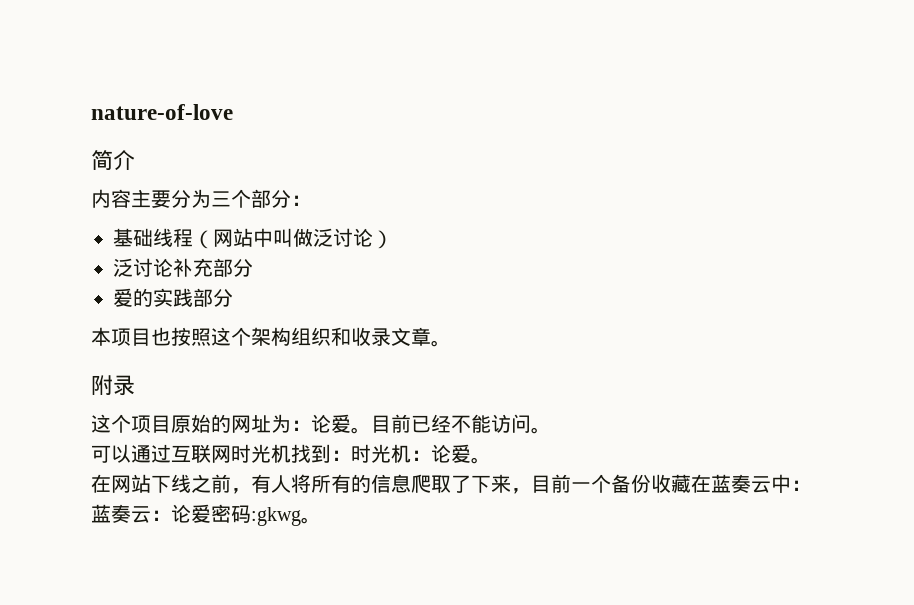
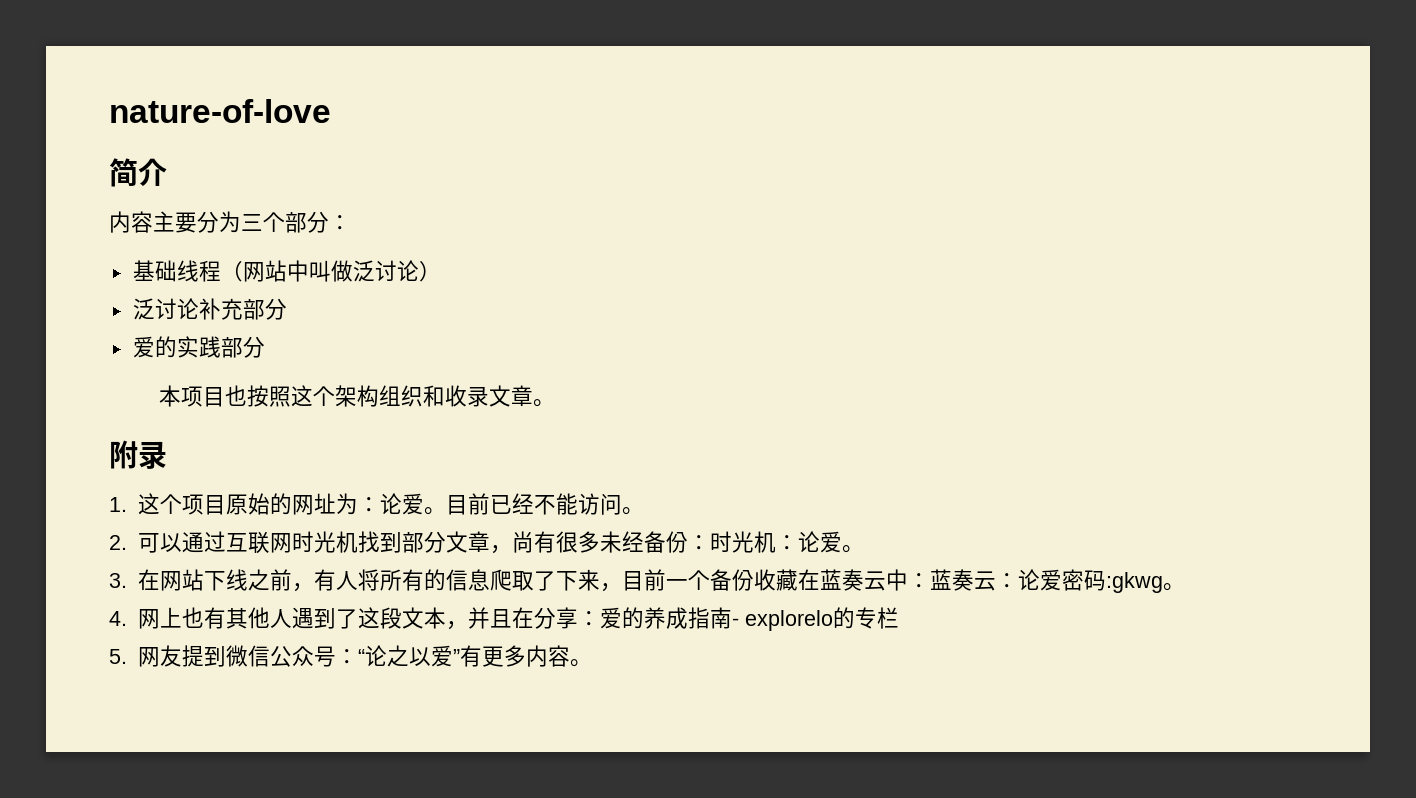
- 这个项目原始的网址为：论爱。
+ 1.这个项目原始的网址为：论爱。
- 可以通过互联网时光机找到：时光机：论爱。
+ 2.可以通过互联网时光机找到部分文章，尚有很多未经备份：时光机：论爱。
- 在网站下线之前，有人将所有的信息爬取了下来，目前一个备份收藏在蓝奏云中：蓝奏云：论爱密码:gkwg。
+ 3.在网站下线之前，有人将所有的信息爬取了下来，目前一个备份收藏在蓝奏云中：蓝奏云：论爱密码:gkwg。
+ 4.网上也有其他人遇到了这段文本，并且在分享：爱的养成指南- explorelo的专栏
+ 5.网友提到微信公众号：“论之以爱”有更多内容。

